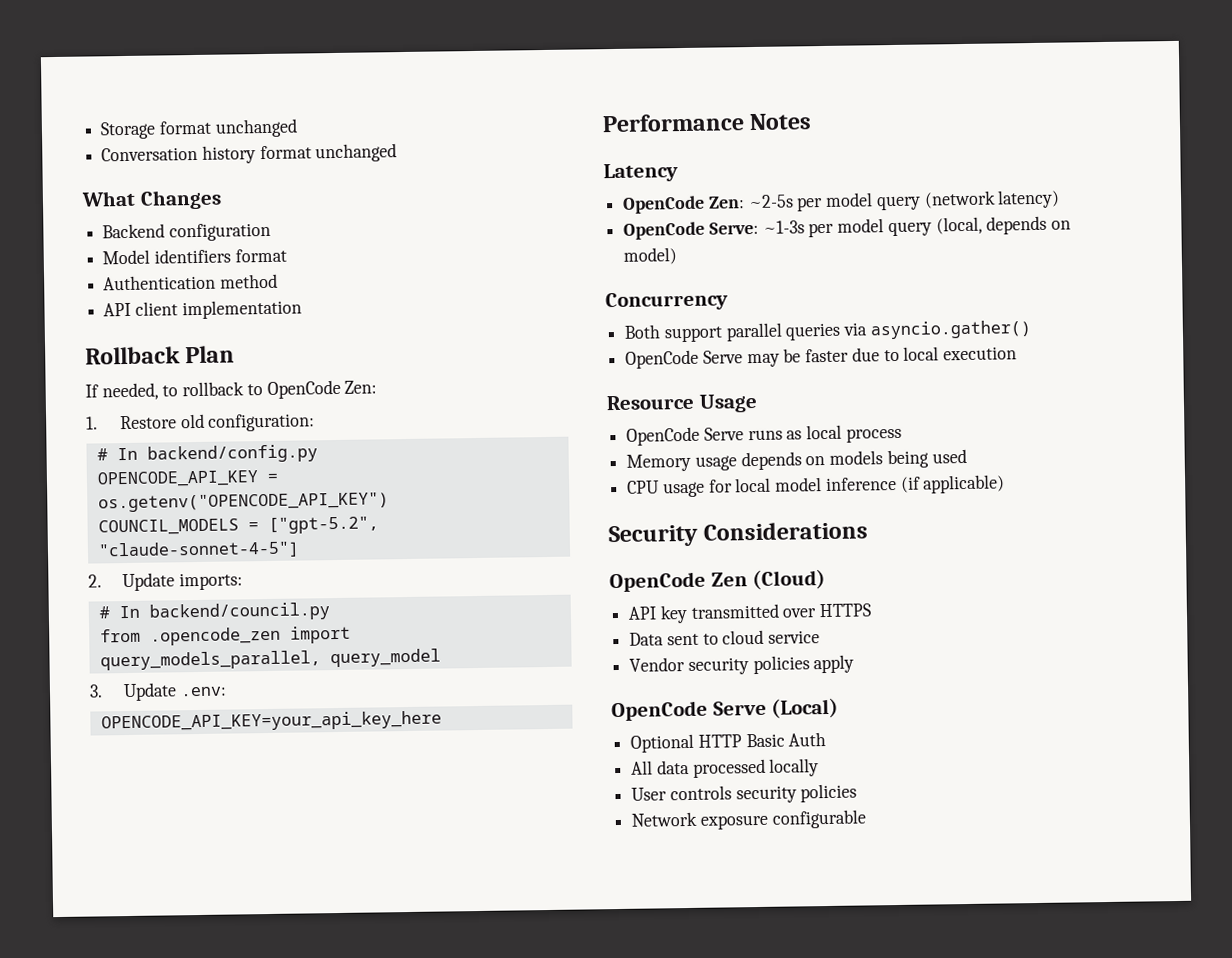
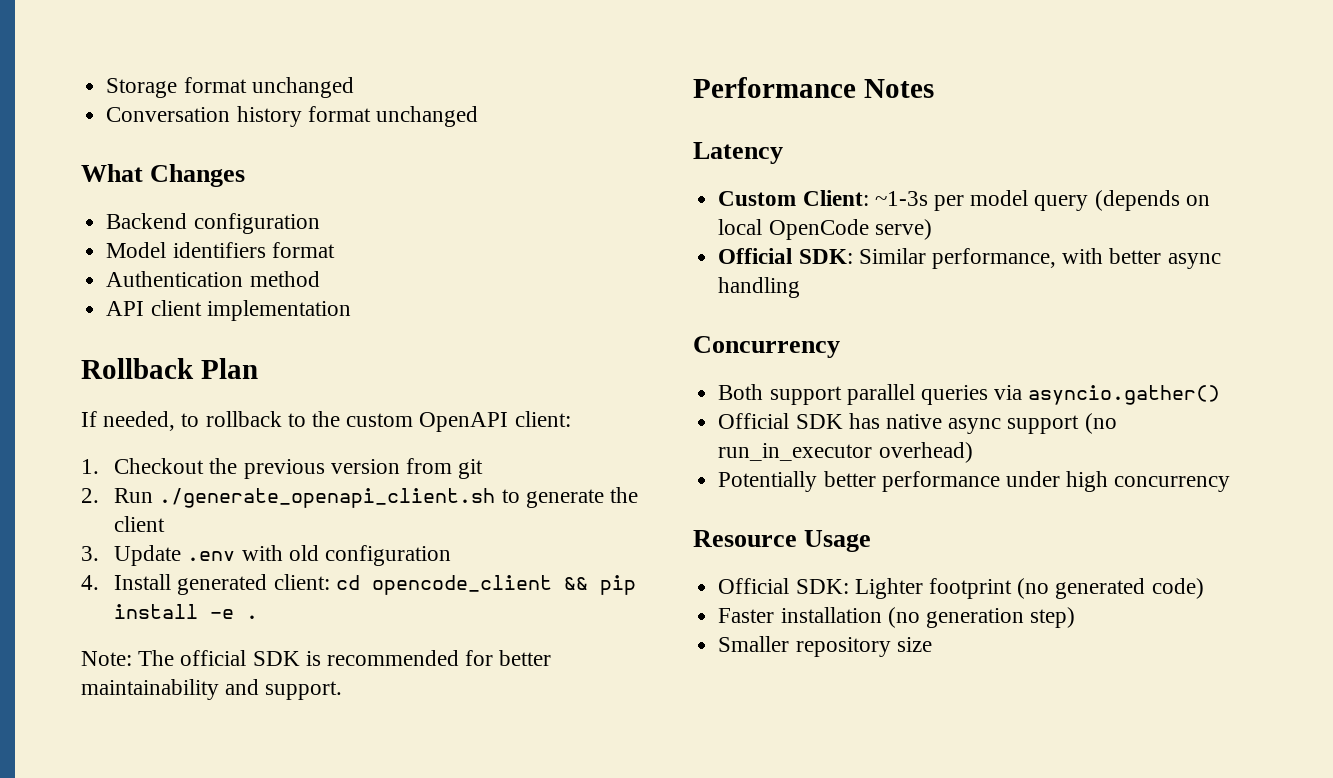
- If needed, to rollback to OpenCode Zen:
- 1. Restore old configuration:
- # In backend/config.py
- OPENCODE_API_KEY = os.getenv("OPENCODE_API_KEY")
- COUNCIL_MODELS = ["gpt-5.2", "claude-sonnet-4-5"]
- 2. Update imports:
- # In backend/council.py
- from .opencode_zen import query_models_parallel, query_model
- 3. Update .env:
- OPENCODE_API_KEY=your_api_key_here
+ If needed, to rollback to the custom OpenAPI client:
+ 1. Checkout the previous version from git
+ 2. Run ./generate_openapi_client.sh to generate the client
+ 3. Update .env with old configuration
+ 4. Install generated client: cd opencode_client && pip install -e .
+ Note: The official SDK is recommended for better maintainability and support.
  Performance Notes
  Latency
- OpenCode Zen: ~2-5s per model query (network latency)
- OpenCode Serve: ~1-3s per model query (local, depends on model)
+ Custom Client: ~1-3s per model query (depends on local OpenCode serve)
+ Official SDK: Similar performance, with better async handling
- OpenCode Serve may be faster due to local execution
+ Official SDK has native async support (no run_in_executor overhead)
+ Potentially better performance under high concurrency
  Resource Usage
- OpenCode Serve runs as local process
- Memory usage depends on models being used
- CPU usage for local model inference (if applicable)
- Security Considerations
- OpenCode Zen (Cloud)
- API key transmitted over HTTPS
- Data sent to cloud service
- Vendor security policies apply
- OpenCode Serve (Local)
- Optional HTTP Basic Auth
- All data processed locally
- User controls security policies
- Network exposure configurable
+ Official SDK: Lighter footprint (no generated code)
+ Faster installation (no generation step)
+ Smaller repository size

